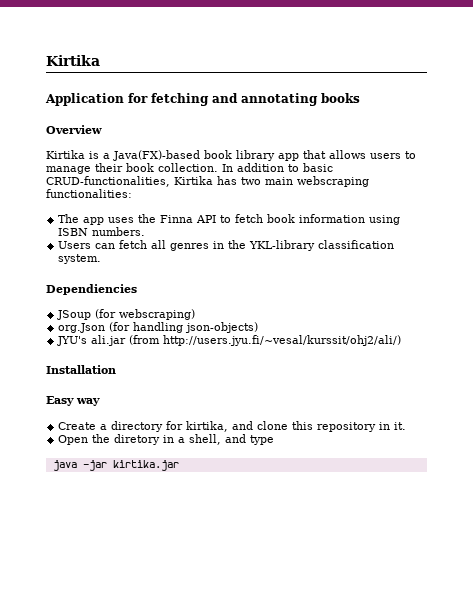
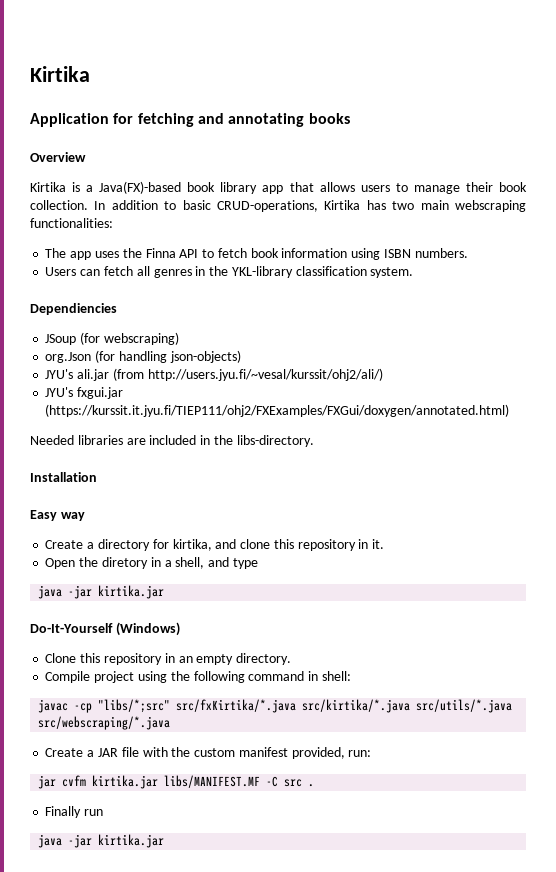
- In addition to basic CRUD-functionalities, Kirtika has two main webscraping functionalities:
+ In addition to basic CRUD-operations, Kirtika has two main webscraping functionalities:
+ JYU's fxgui.jar (https://kurssit.it.jyu.fi/TIEP111/ohj2/FXExamples/FXGui/doxygen/annotated.html)
+ Needed libraries are included in the libs-directory.
+ Do-It-Yourself (Windows)
+ Clone this repository in an empty directory.
+ Compile project using the following command in shell:
+ javac -cp "libs/*;src" src/fxKirtika/*.java src/kirtika/*.java src/utils/*.java src/webscraping/*.java
+ Create a JAR file with the custom manifest provided, run:
+ jar cvfm kirtika.jar libs/MANIFEST.MF -C src .
+ Finally run
+ java -jar kirtika.jar

